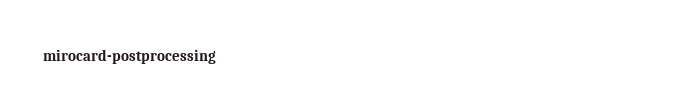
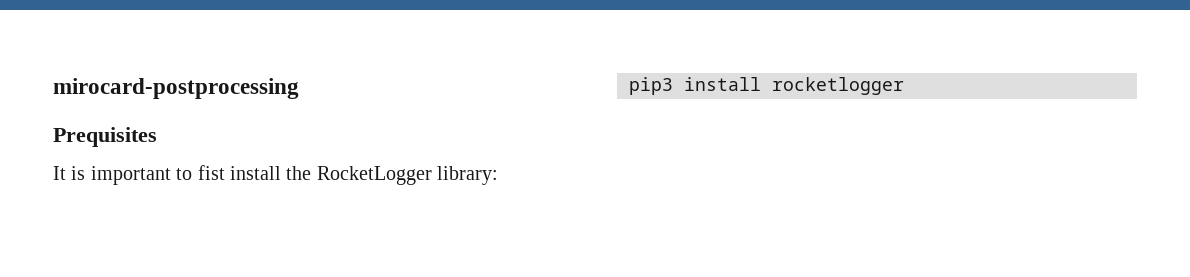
+ Prequisites
+ It is important to fist install the RocketLogger library:
+ pip3 install rocketlogger

